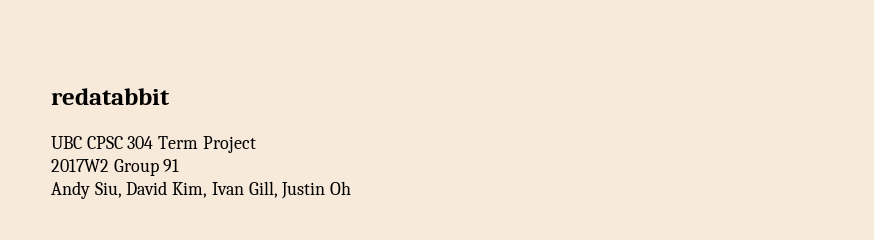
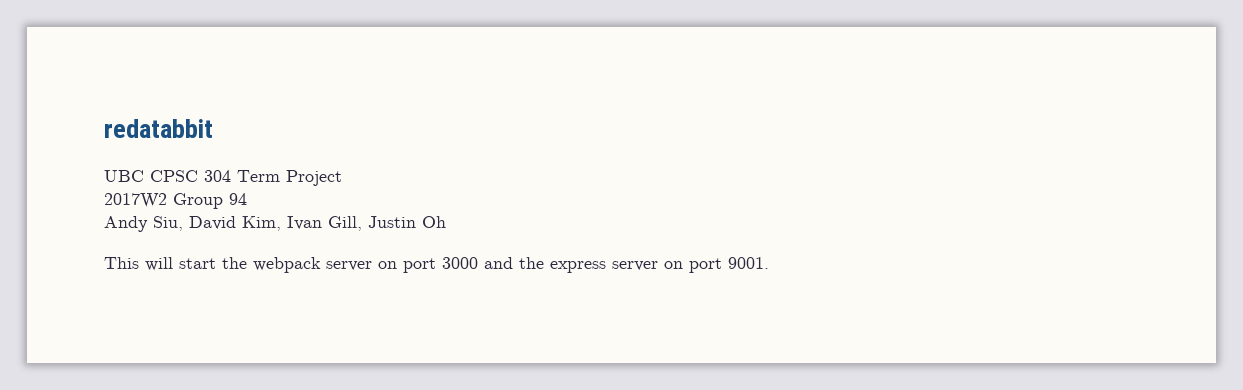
- 2017W2 Group 91
+ 2017W2 Group 94
+ This will start the webpack server on port 3000 and the express server on port 9001.

